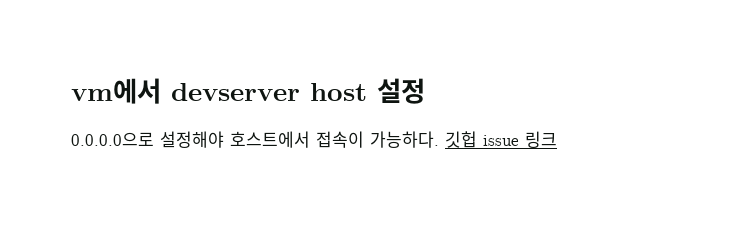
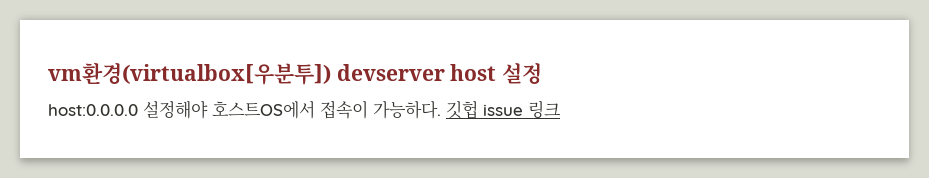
- vm에서 devserver host 설정
+ vm환경(virtualbox[우분투]) devserver host 설정
- 0.0.0.0으로 설정해야 호스트에서 접속이 가능하다.
+ host:0.0.0.0 설정해야 호스트OS에서 접속이 가능하다.

